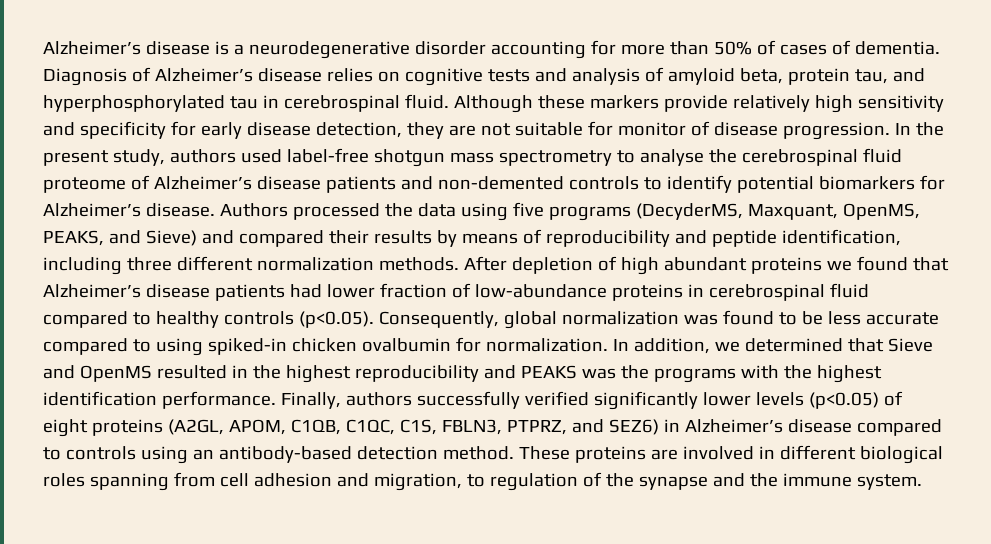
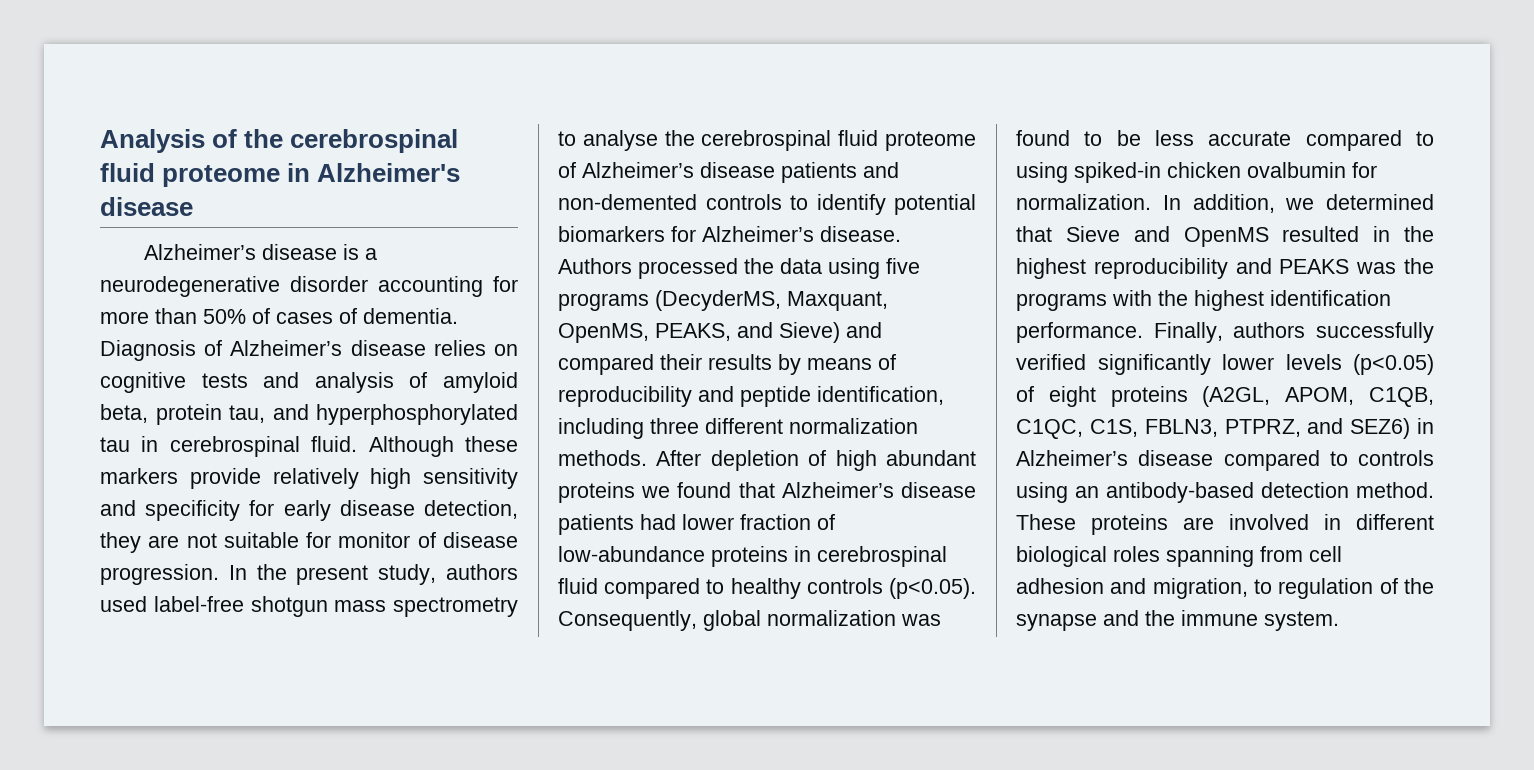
+ Analysis of the cerebrospinal fluid proteome in Alzheimer's disease

